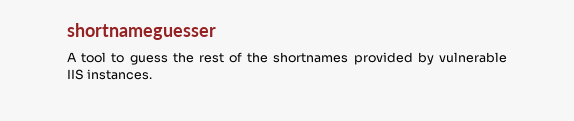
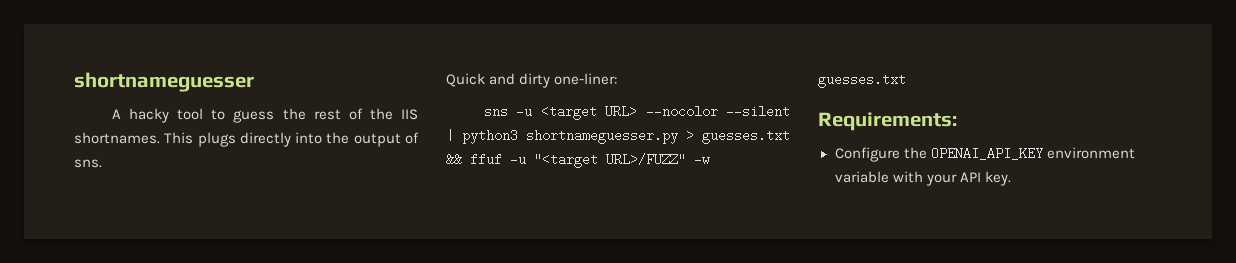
- A tool to guess the rest of the shortnames provided by vulnerable IIS instances.
+ A hacky tool to guess the rest of the IIS shortnames. This plugs directly into the output of sns.
+ Quick and dirty one-liner:
+ sns -u <target URL> --nocolor --silent | python3 shortnameguesser.py > guesses.txt && ffuf -u "<target URL>/FUZZ" -w guesses.txt
+ Requirements:
+ Configure the OPENAI_API_KEY environment variable with your API key.

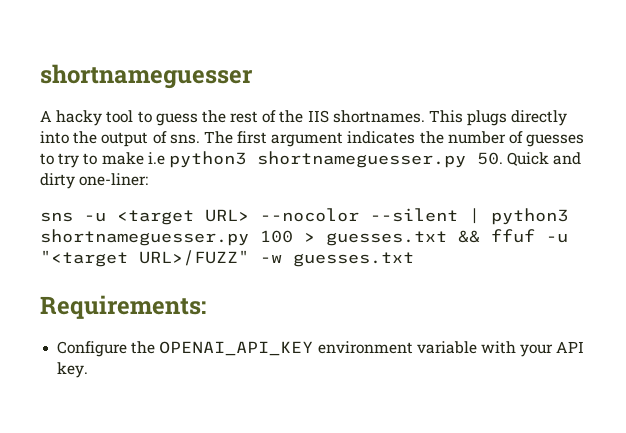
- This plugs directly into the output of sns.
- Quick and dirty one-liner:
+ This plugs directly into the output of sns. The first argument indicates the number of guesses to try to make i.e python3 shortnameguesser.py 50. Quick and dirty one-liner:
- sns -u <target URL> --nocolor --silent | python3 shortnameguesser.py > guesses.txt && ffuf -u "<target URL>/FUZZ" -w guesses.txt
+ sns -u <target URL> --nocolor --silent | python3 shortnameguesser.py 100 > guesses.txt && ffuf -u "<target URL>/FUZZ" -w guesses.txt

